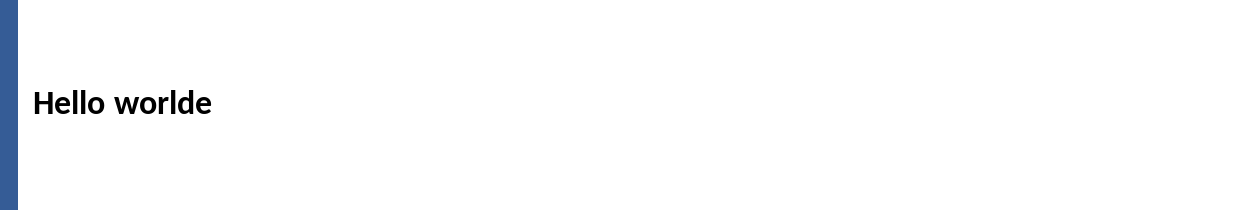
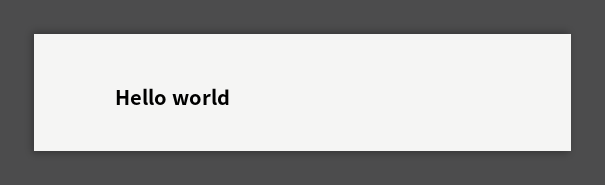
- Hello worlde
+ Hello world

